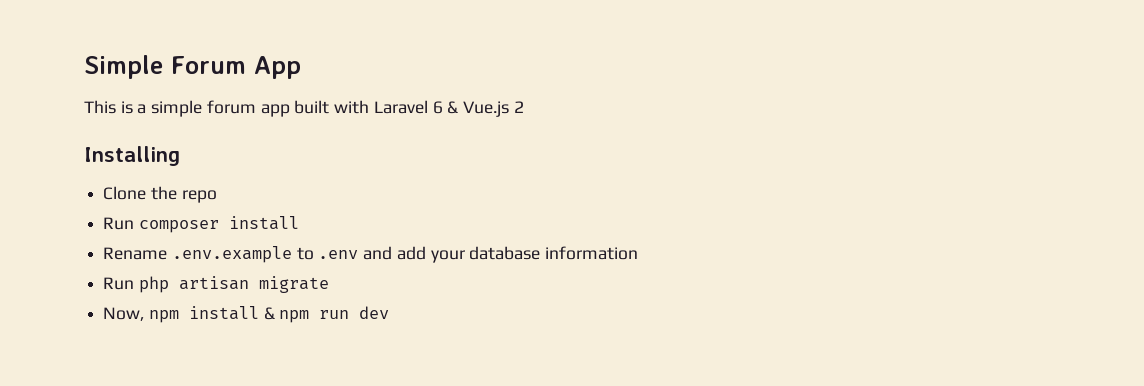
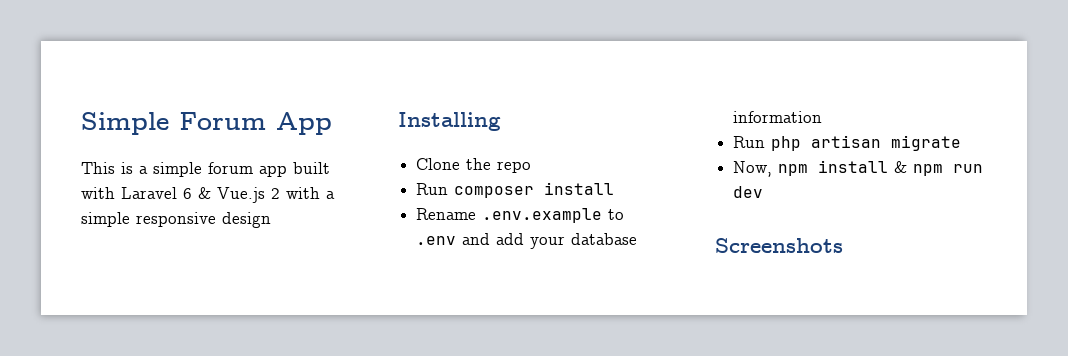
- This is a simple forum app built with Laravel 6 & Vue.js 2
+ This is a simple forum app built with Laravel 6 & Vue.js 2 with a simple responsive design
+ Screenshots

